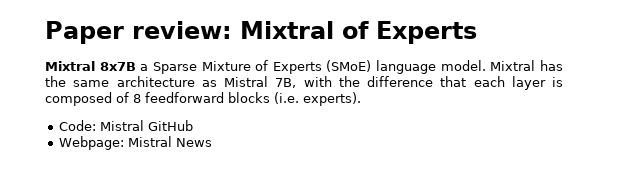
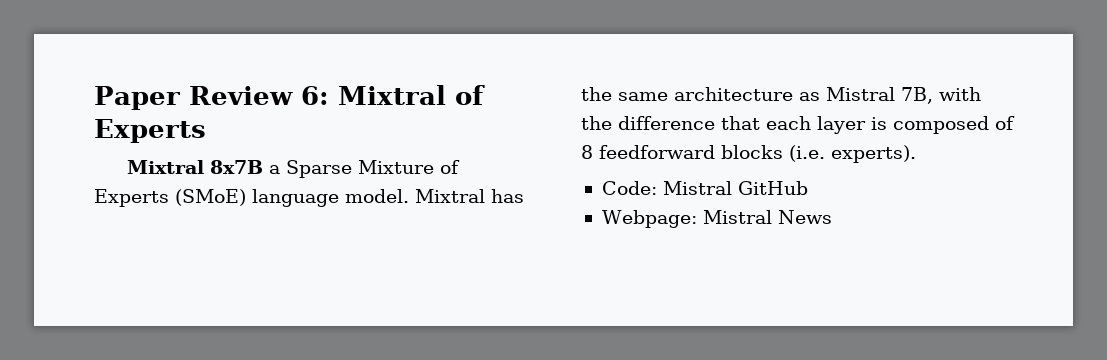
- Paper review: Mixtral of Experts
+ Paper Review 6: Mixtral of Experts

